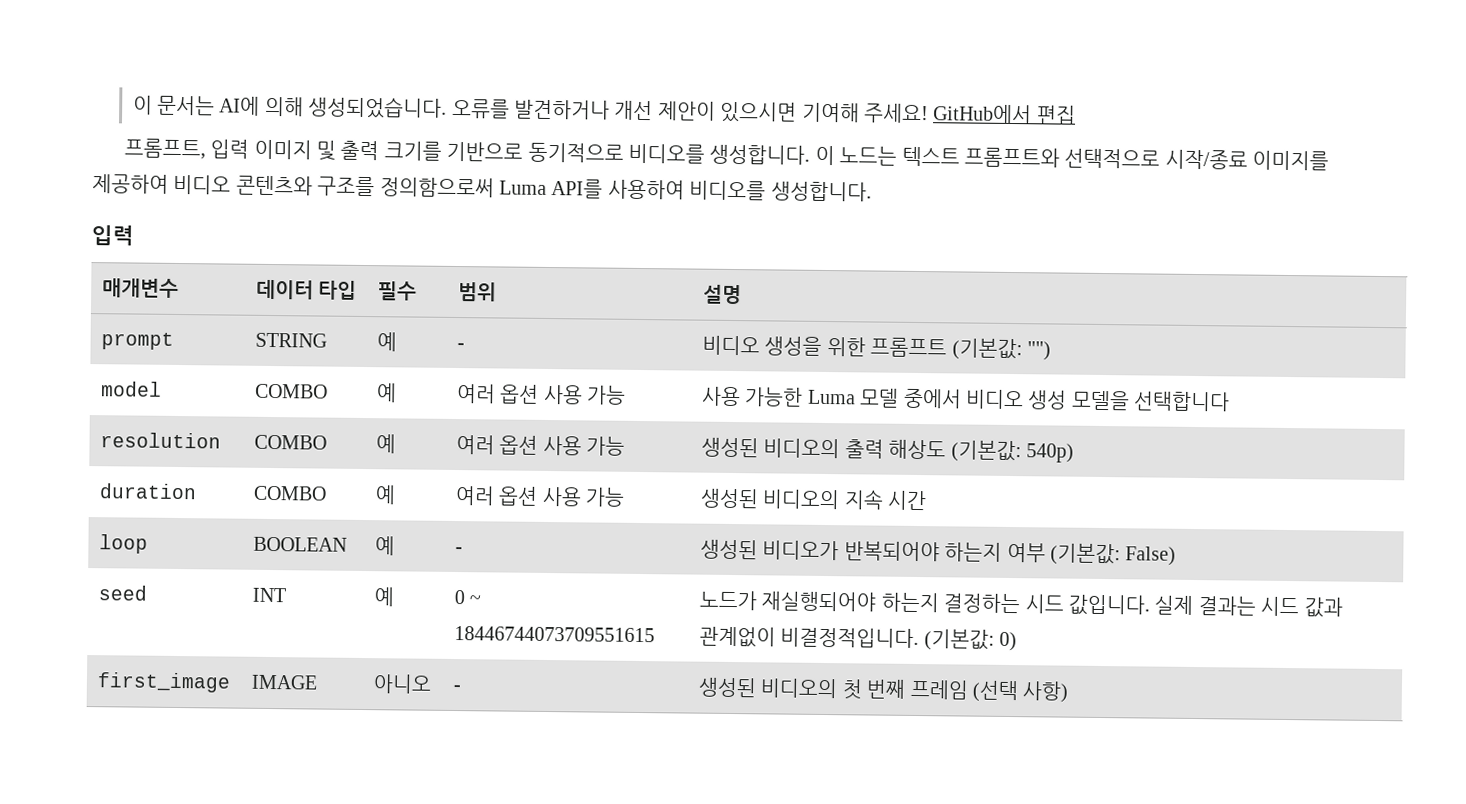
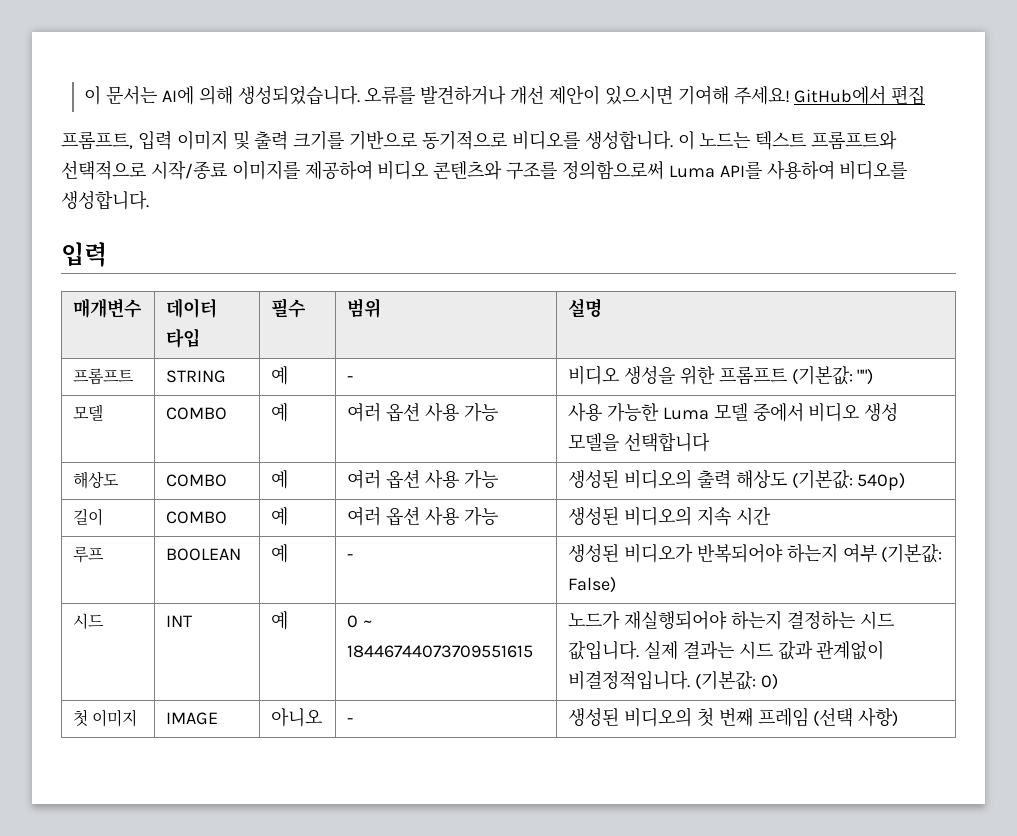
- prompt | STRING | 예 | - | 비디오 생성을 위한 프롬프트 (기본값: "")
+ 프롬프트 | STRING | 예 | - | 비디오 생성을 위한 프롬프트 (기본값: "")
- model | COMBO | 예 | 여러 옵션 사용 가능 | 사용 가능한 Luma 모델 중에서 비디오 생성 모델을 선택합니다
+ 모델 | COMBO | 예 | 여러 옵션 사용 가능 | 사용 가능한 Luma 모델 중에서 비디오 생성 모델을 선택합니다
- resolution | COMBO | 예 | 여러 옵션 사용 가능 | 생성된 비디오의 출력 해상도 (기본값: 540p)
+ 해상도 | COMBO | 예 | 여러 옵션 사용 가능 | 생성된 비디오의 출력 해상도 (기본값: 540p)
- duration | COMBO | 예 | 여러 옵션 사용 가능 | 생성된 비디오의 지속 시간
+ 길이 | COMBO | 예 | 여러 옵션 사용 가능 | 생성된 비디오의 지속 시간
- loop | BOOLEAN | 예 | - | 생성된 비디오가 반복되어야 하는지 여부 (기본값: False)
+ 루프 | BOOLEAN | 예 | - | 생성된 비디오가 반복되어야 하는지 여부 (기본값: False)
- seed | INT | 예 | 0 ~ 18446744073709551615 | 노드가 재실행되어야 하는지 결정하는 시드 값입니다. 실제 결과는 시드 값과 관계없이 비결정적입니다. (기본값: 0)
+ 시드 | INT | 예 | 0 ~ 18446744073709551615 | 노드가 재실행되어야 하는지 결정하는 시드 값입니다. 실제 결과는 시드 값과 관계없이 비결정적입니다. (기본값: 0)
- first_image | IMAGE | 아니오 | - | 생성된 비디오의 첫 번째 프레임 (선택 사항)
+ 첫 이미지 | IMAGE | 아니오 | - | 생성된 비디오의 첫 번째 프레임 (선택 사항)

